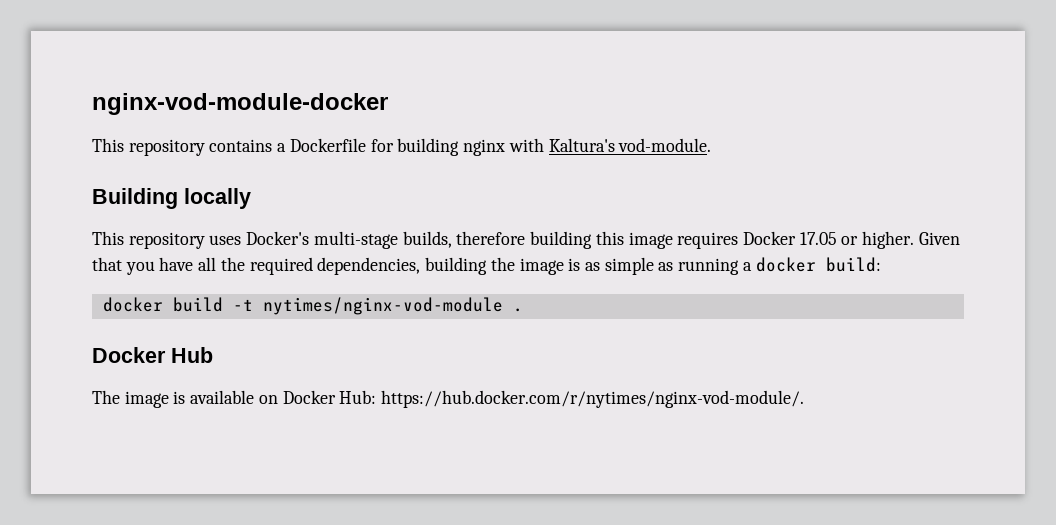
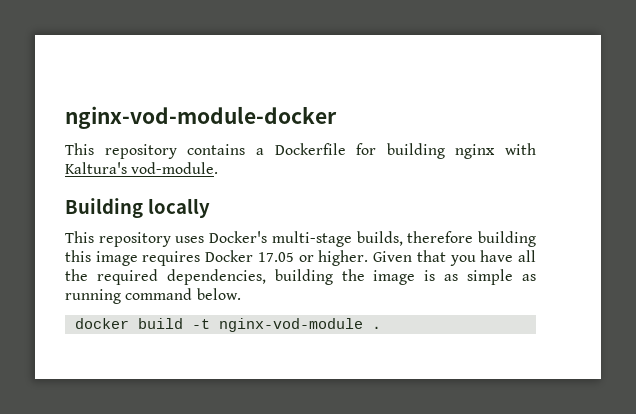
- Given that you have all the required dependencies, building the image is as simple as running a docker build:
+ Given that you have all the required dependencies, building the image is as simple as running command below.
- docker build -t nytimes/nginx-vod-module .
+ docker build -t nginx-vod-module .
- Docker Hub
- The image is available on Docker Hub: https://hub.docker.com/r/nytimes/nginx-vod-module/.

